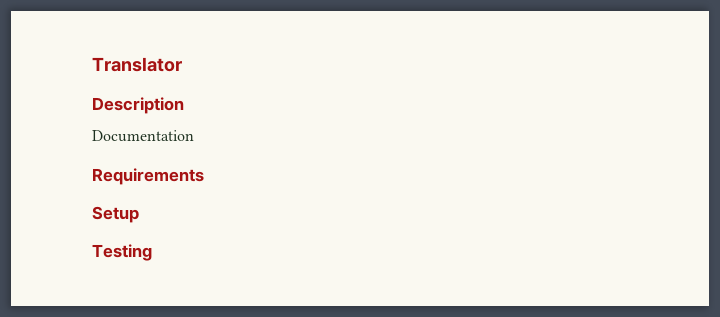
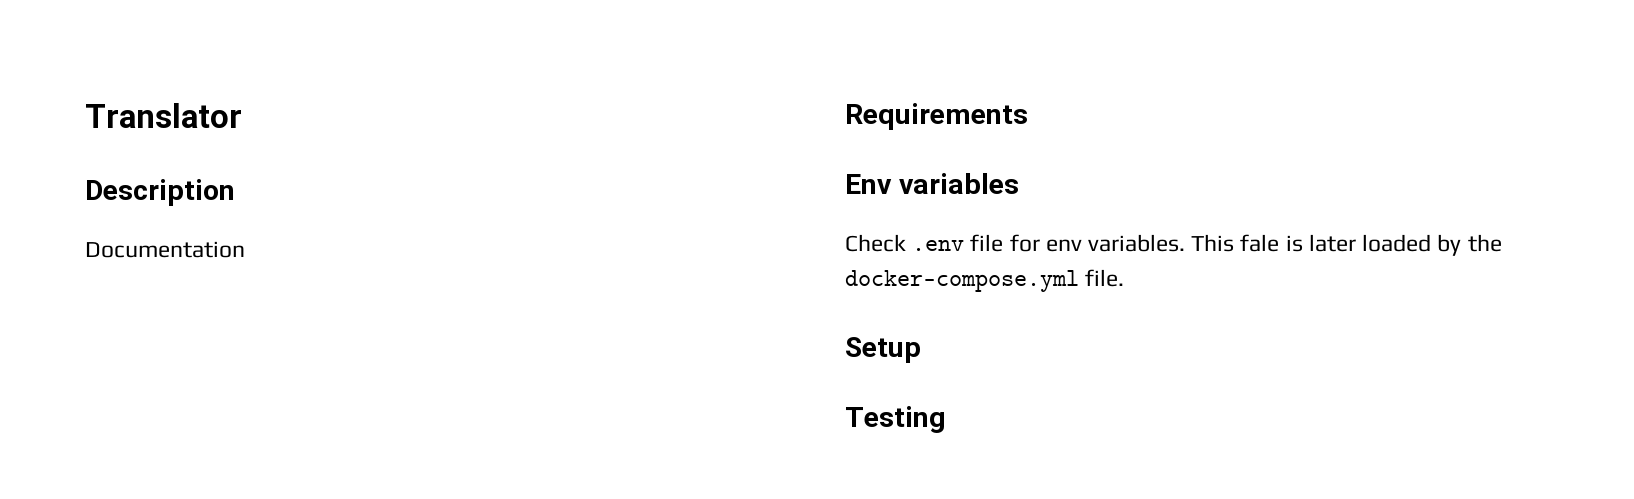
+ Env variables
+ Check .env file for env variables. This fale is later loaded by the docker-compose.yml file.

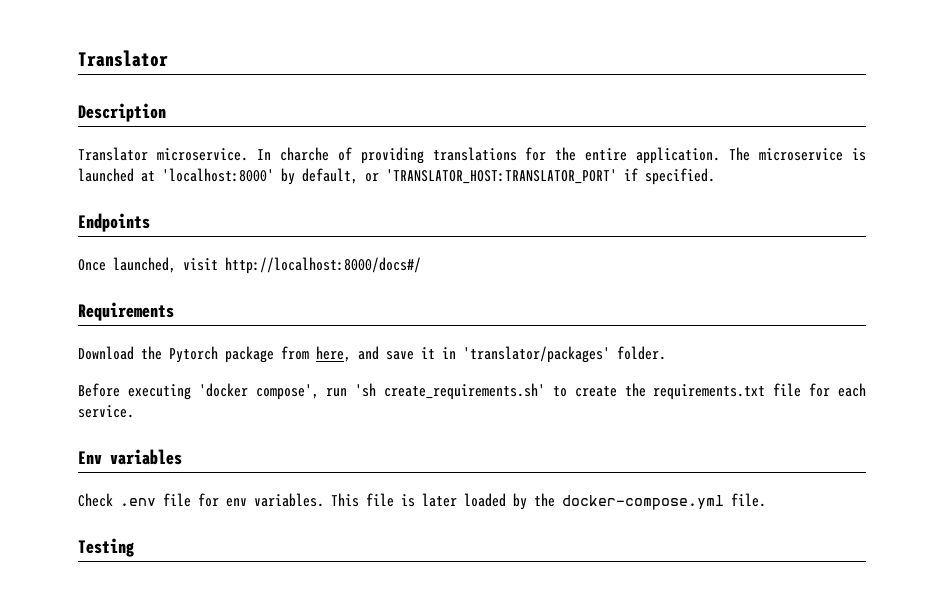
- Documentation
+ Translator microservice. In charche of providing translations for the entire application. The microservice is launched at 'localhost:8000' by default, or 'TRANSLATOR_HOST:TRANSLATOR_PORT' if specified.
+ Endpoints
+ Once launched, visit http://localhost:8000/docs#/
  Requirements
+ Download the Pytorch package from here, and save it in 'translator/packages' folder.
+ Before executing 'docker compose', run 'sh create_requirements.sh' to create the requirements.txt file for each service.
- This fale is later loaded by the docker-compose.yml file.
+ This file is later loaded by the docker-compose.yml file.
- Setup

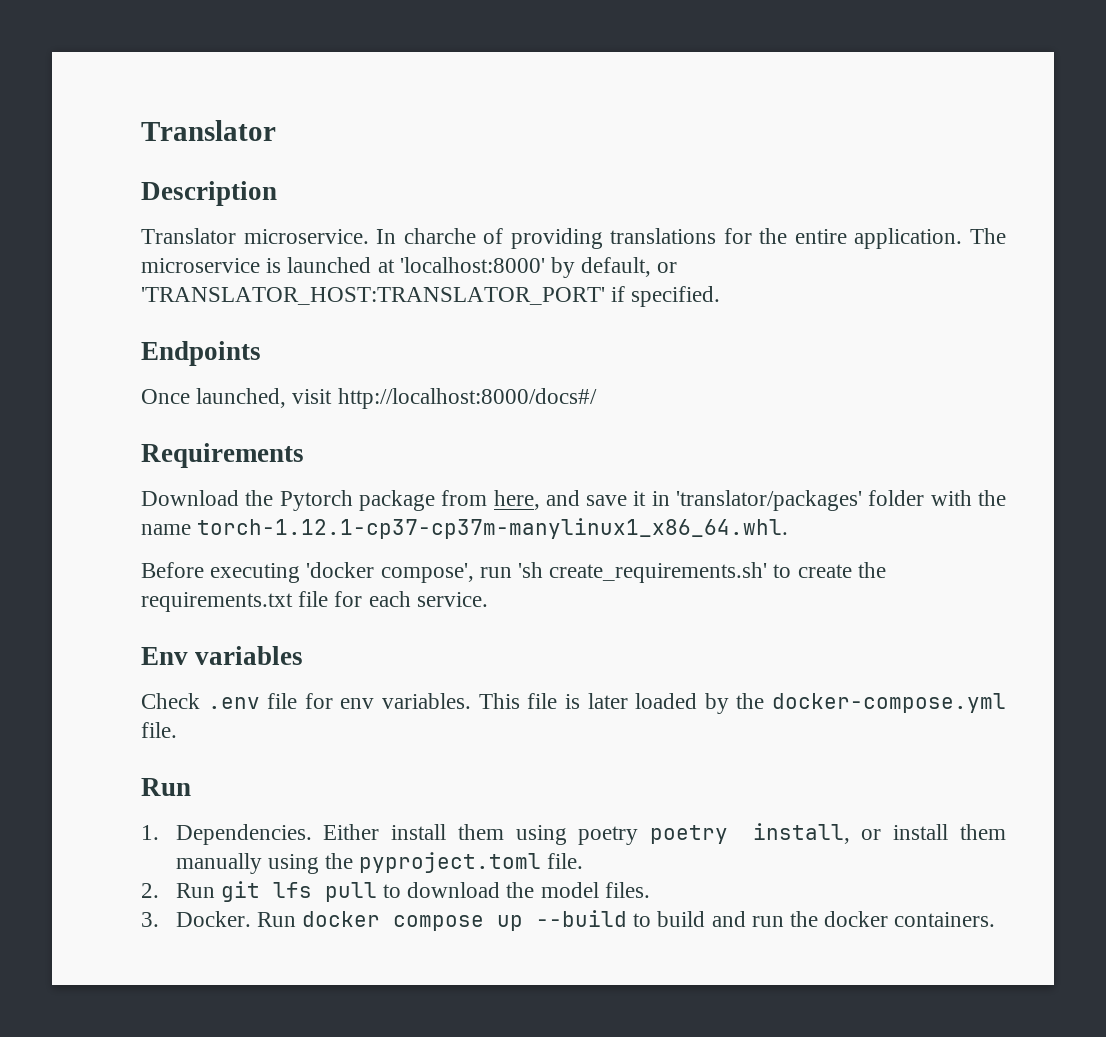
- Download the Pytorch package from here, and save it in 'translator/packages' folder.
+ Download the Pytorch package from here, and save it in 'translator/packages' folder with the name torch-1.12.1-cp37-cp37m-manylinux1_x86_64.whl.
  This file is later loaded by the docker-compose.yml file.
- Testing
+ Run
+ 1. Dependencies. Either install them using poetry poetry install, or install them manually using the pyproject.toml file.
+ 2. Run git lfs pull to download the model files.
+ 3. Docker. Run docker compose up --build to build and run the docker containers.

